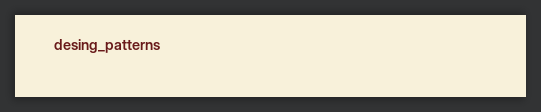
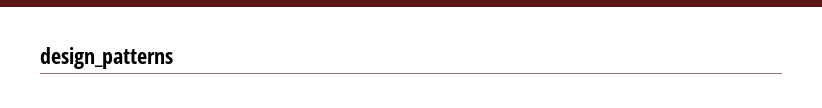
- desing_patterns
+ design_patterns

